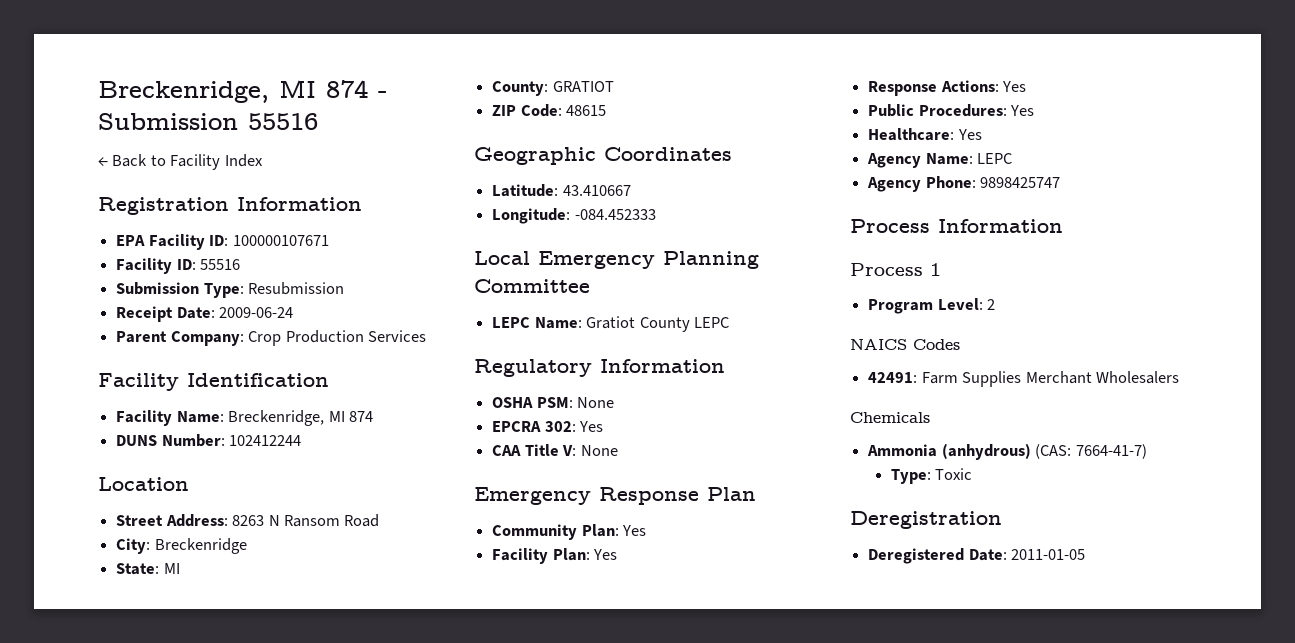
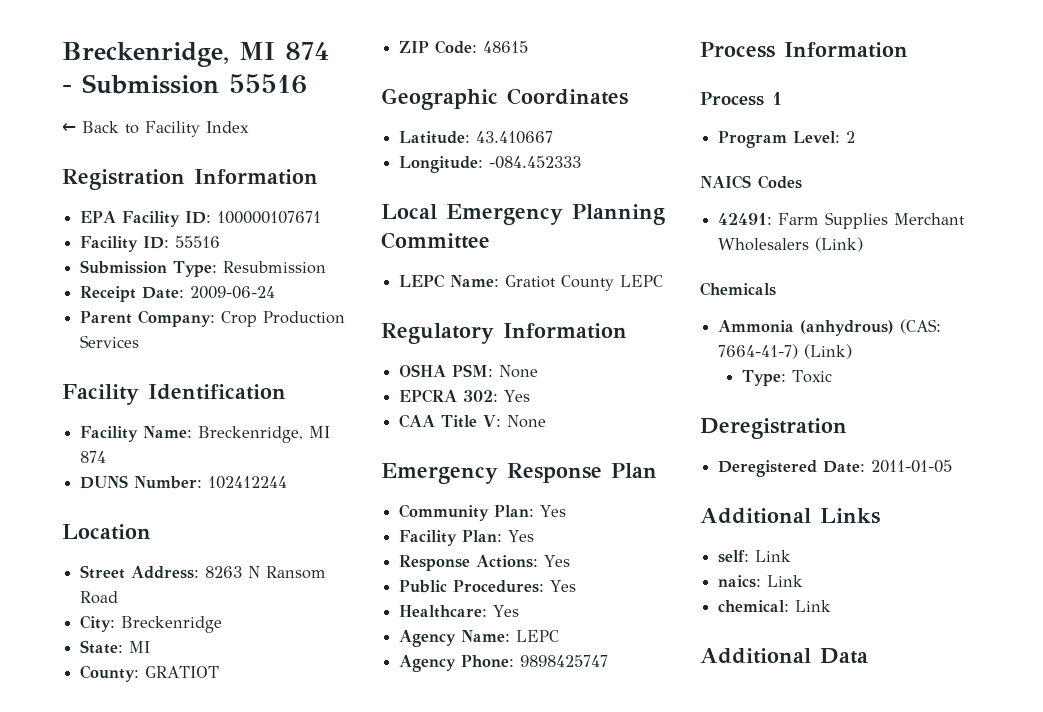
- 42491: Farm Supplies Merchant Wholesalers
+ 42491: Farm Supplies Merchant Wholesalers (Link)
- Ammonia (anhydrous) (CAS: 7664-41-7)
+ Ammonia (anhydrous) (CAS: 7664-41-7) (Link)
+ Additional Links
+ self: Link
+ naics: Link
+ chemical: Link
+ Additional Data

